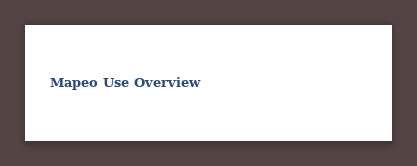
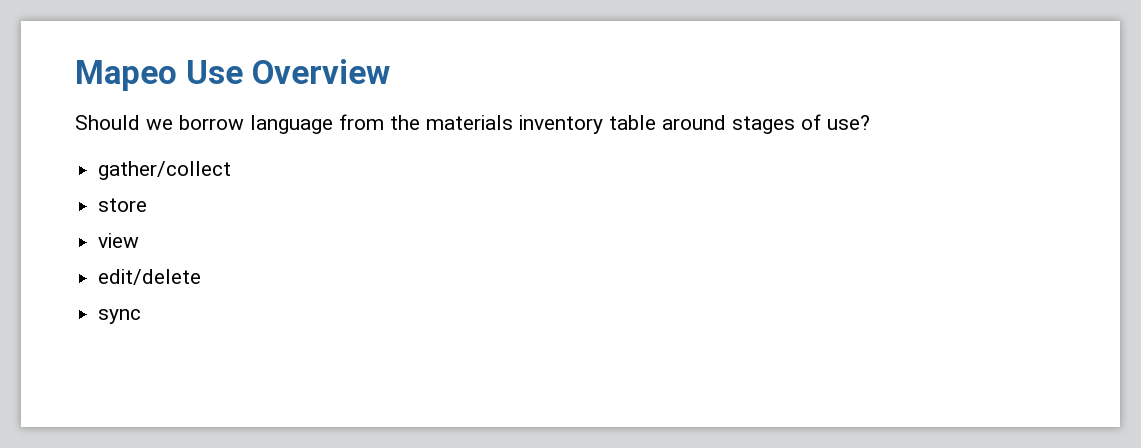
+ Should we borrow language from the materials inventory table around stages of use?
+ gather/collect
+ store
+ view
+ edit/delete
+ sync

